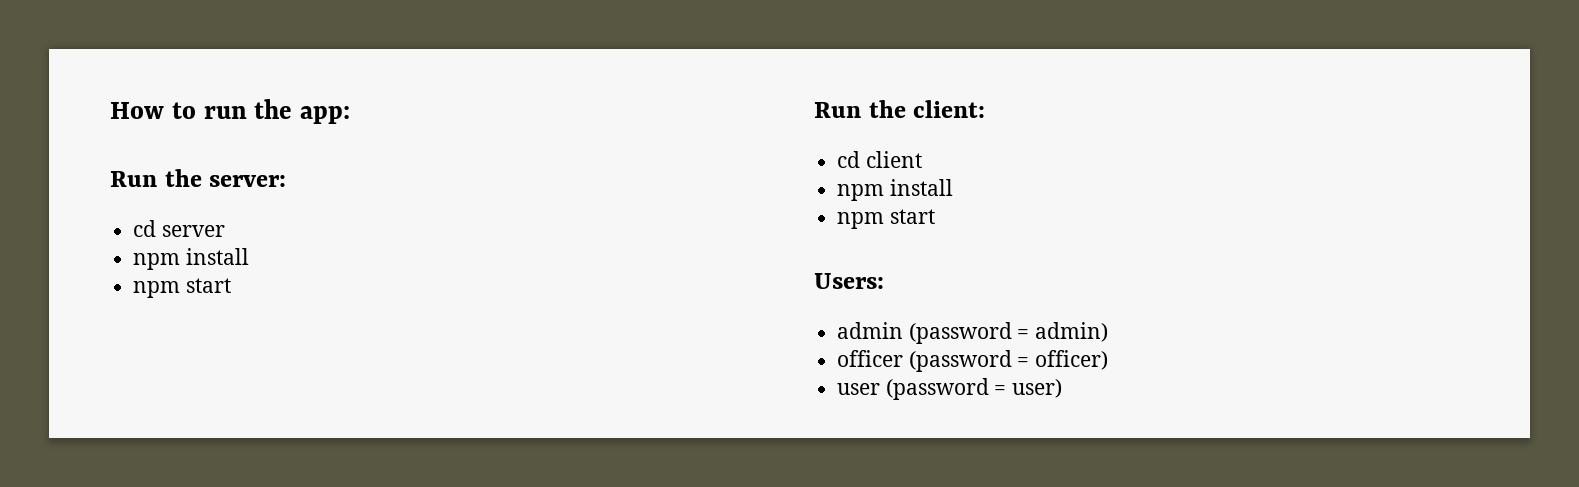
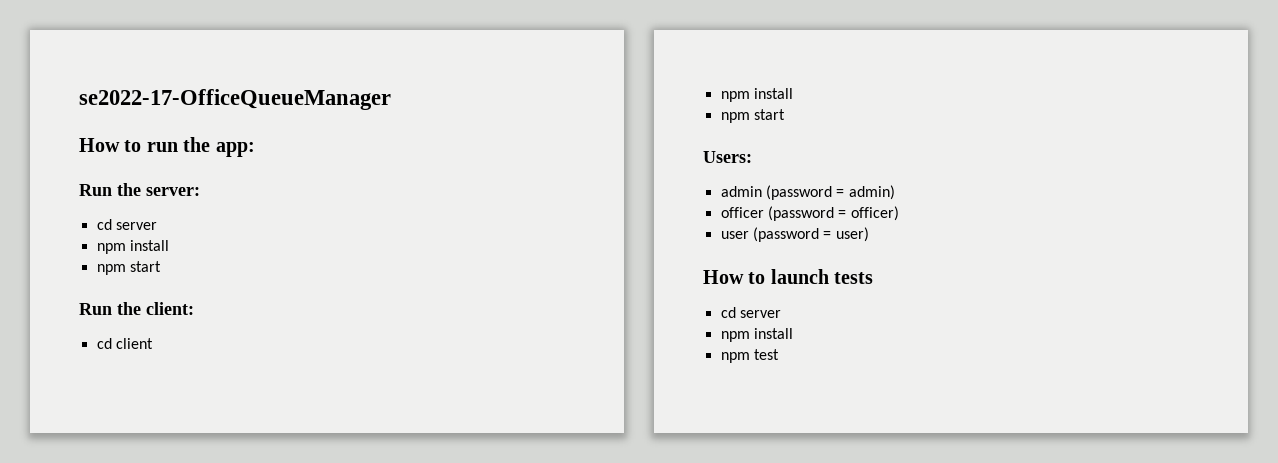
+ se2022-17-OfficeQueueManager
+ How to launch tests
+ cd server
+ npm install
+ npm test

